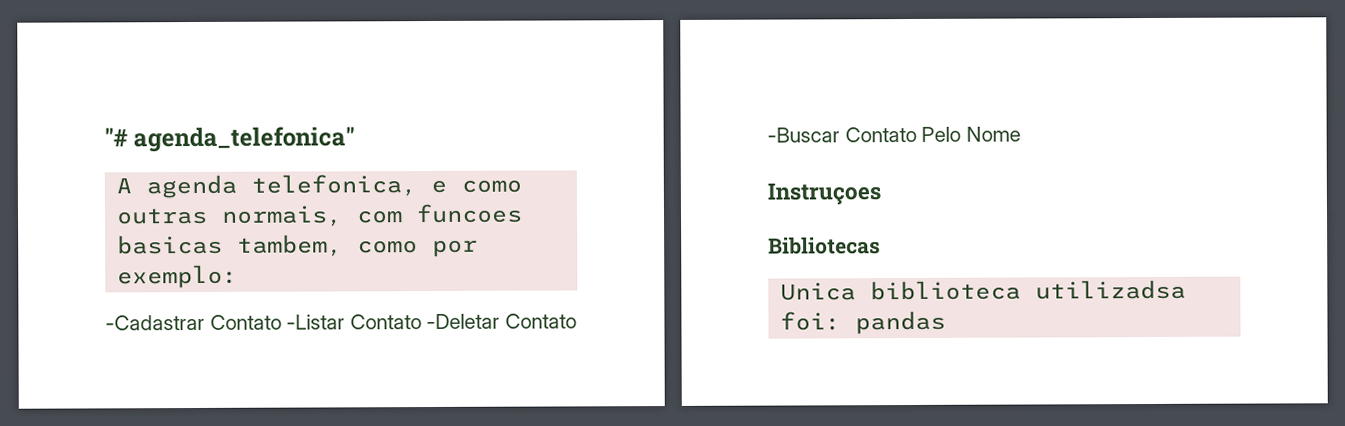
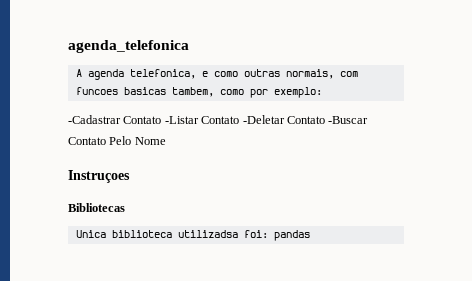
- "# agenda_telefonica"
+ agenda_telefonica

